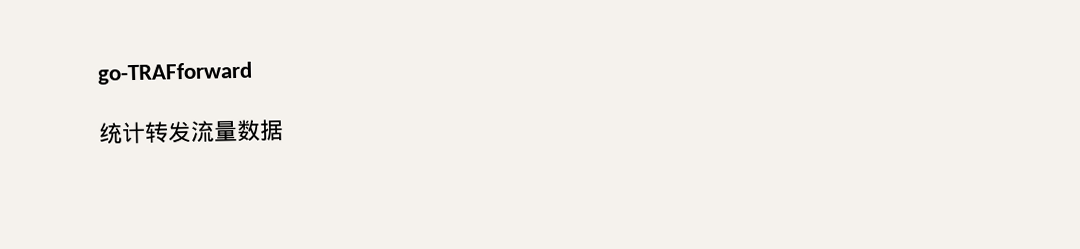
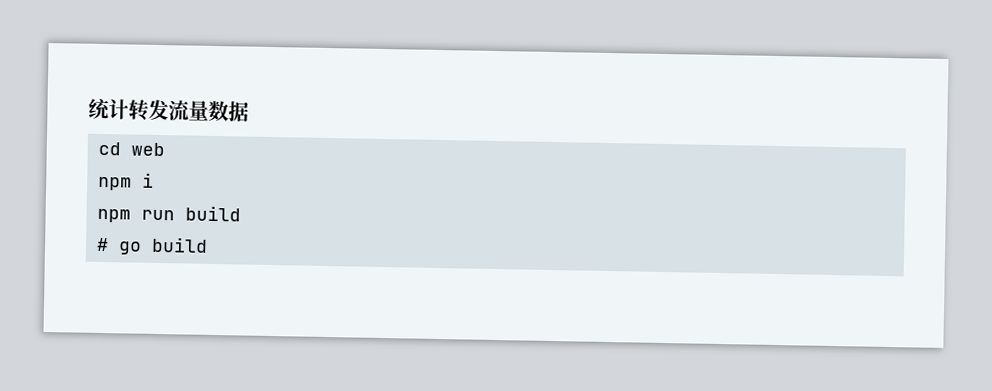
- go-TRAFforward
+ cd web
+ npm i
+ npm run build
+ # go build

